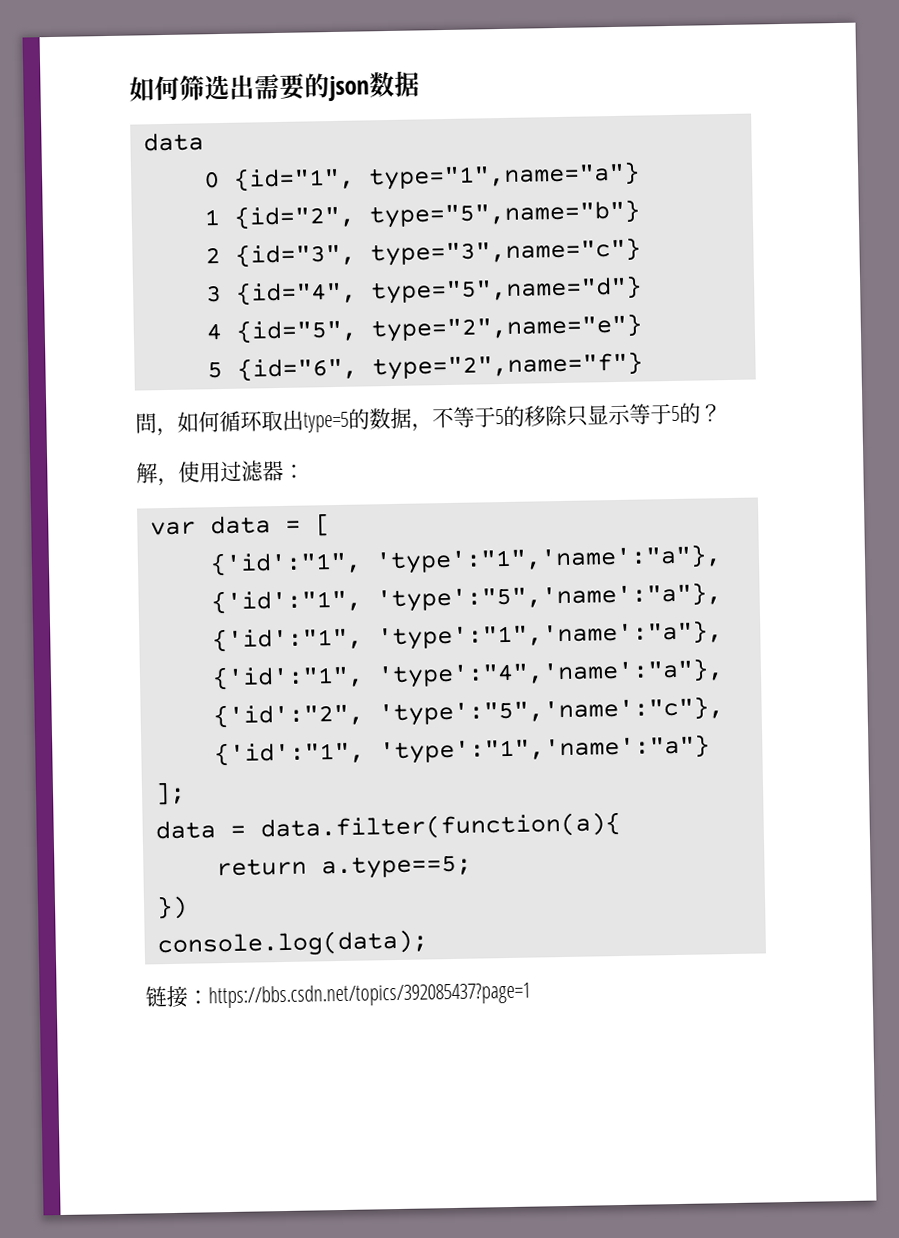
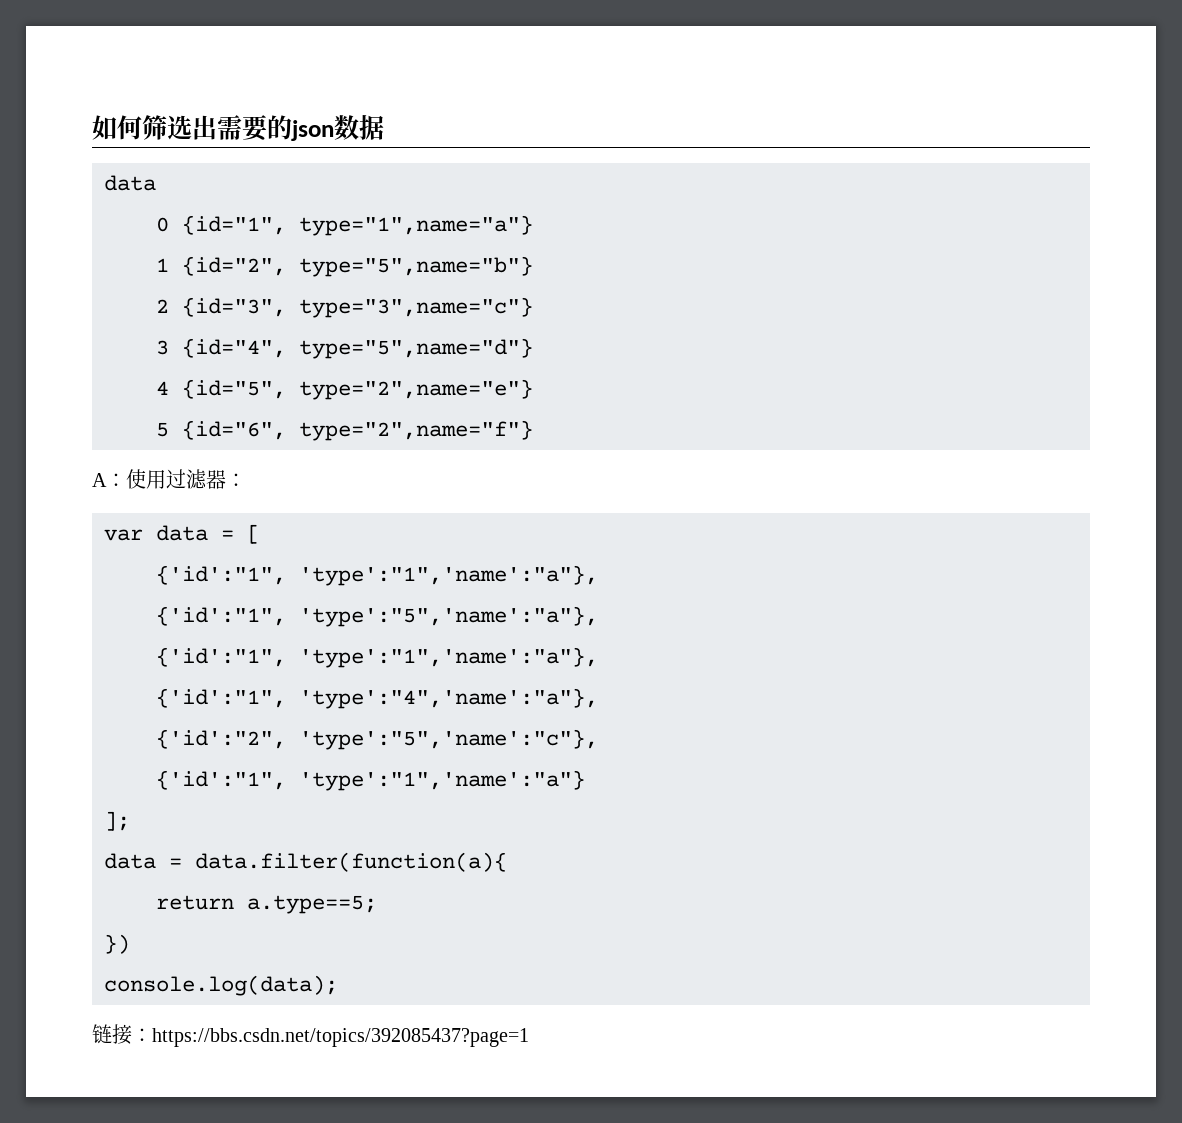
- 問，如何循环取出type=5的数据，不等于5的移除只显示等于5的？
- 解，使用过滤器：
+ A：使用过滤器：

